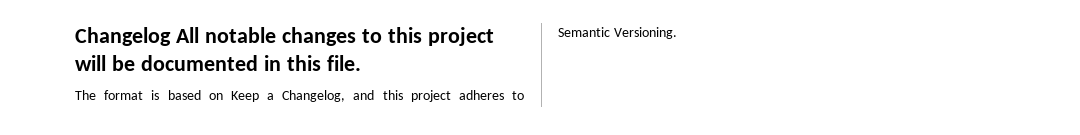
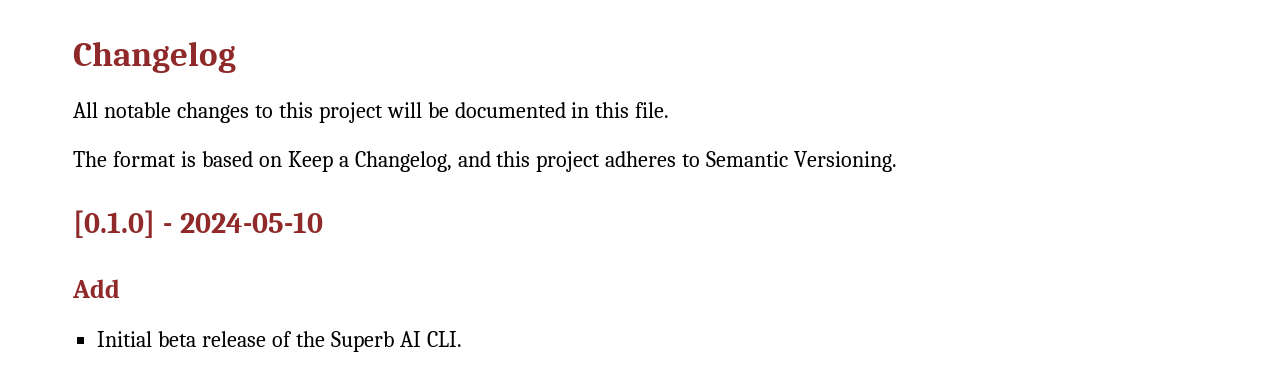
- Changelog All notable changes to this project will be documented in this file.
+ Changelog
+ All notable changes to this project will be documented in this file.
+ [0.1.0] - 2024-05-10
+ Add
+ Initial beta release of the Superb AI CLI.

